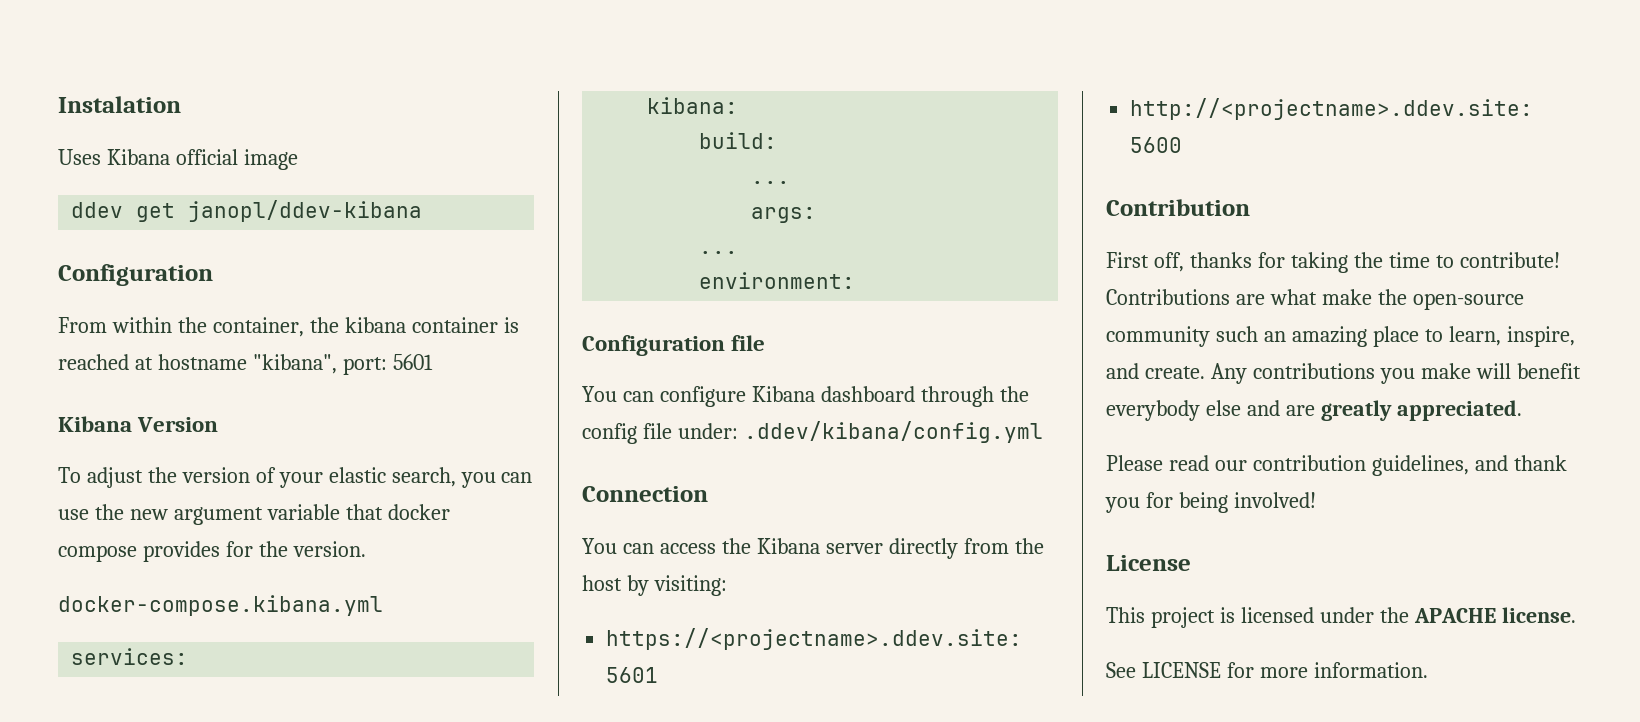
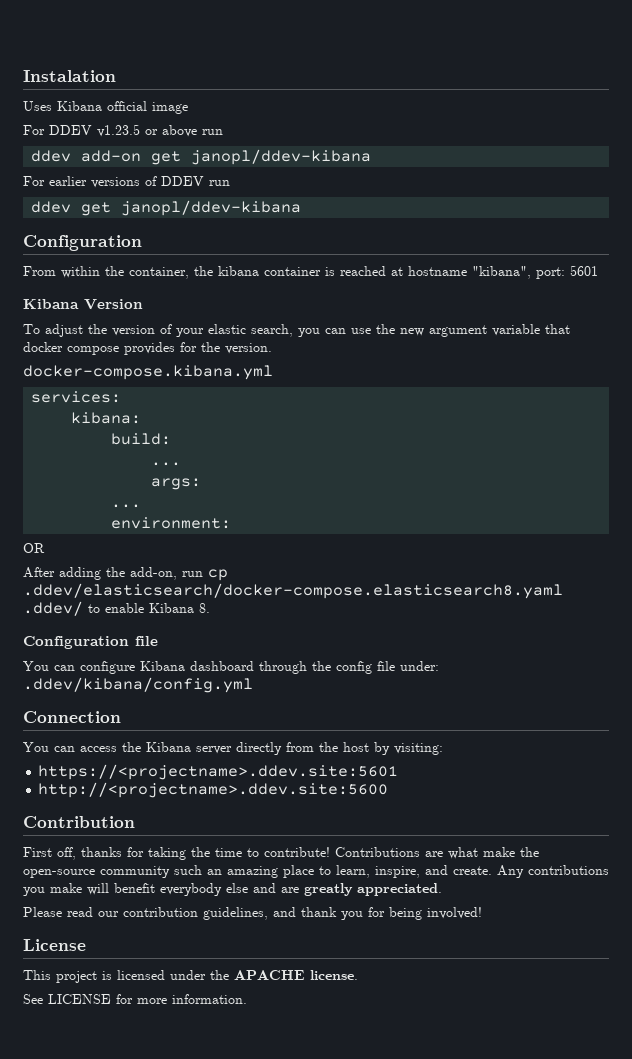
+ For DDEV v1.23.5 or above run
+ ddev add-on get janopl/ddev-kibana
+ For earlier versions of DDEV run
+ OR
+ After adding the add-on, run cp .ddev/elasticsearch/docker-compose.elasticsearch8.yaml .ddev/ to enable Kibana 8.

